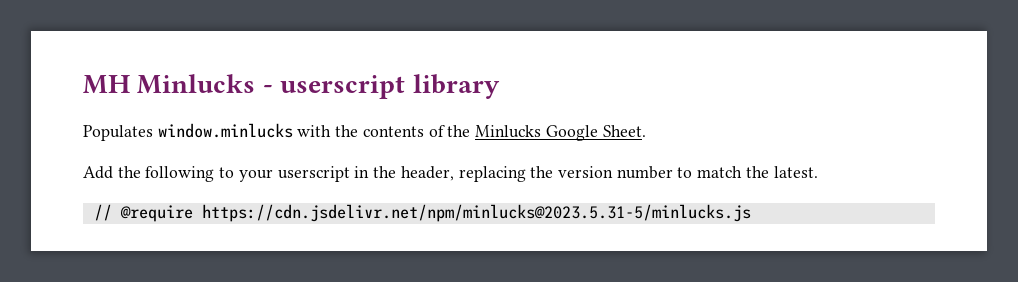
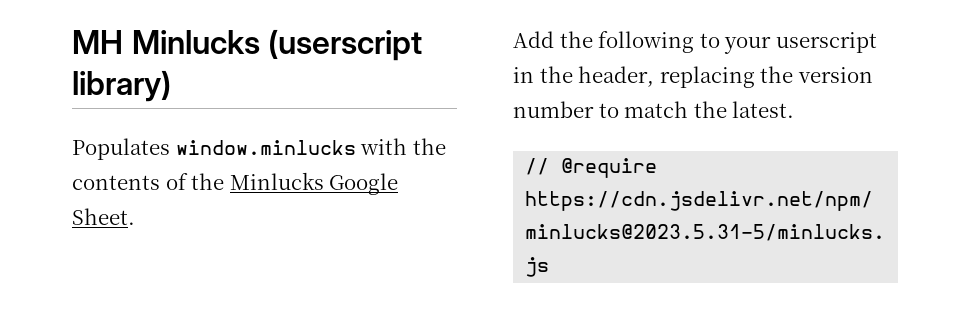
- MH Minlucks - userscript library
+ MH Minlucks (userscript library)

